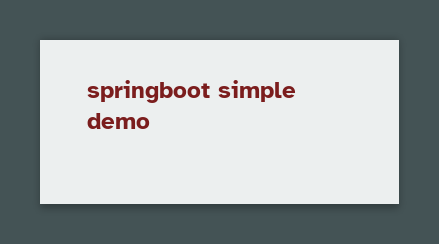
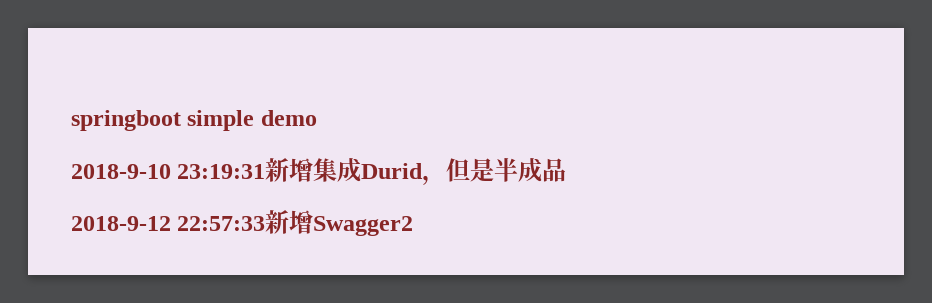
+ 2018-9-10 23:19:31新增集成Durid，但是半成品
+ 2018-9-12 22:57:33新增Swagger2

